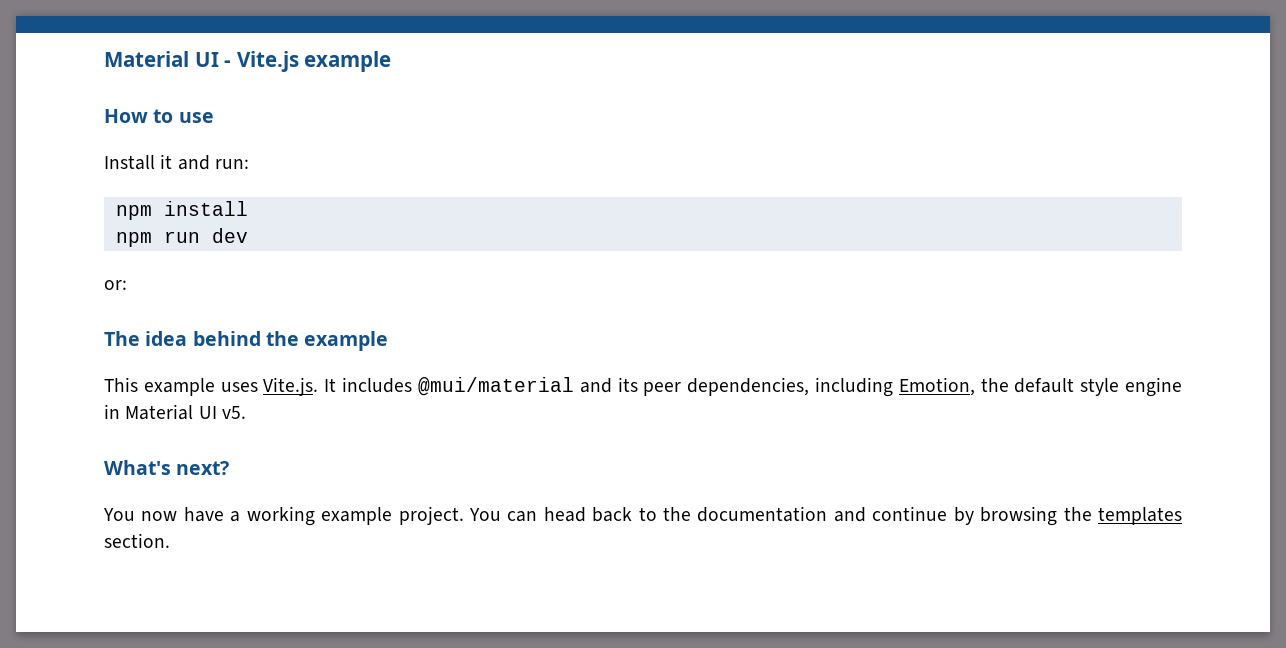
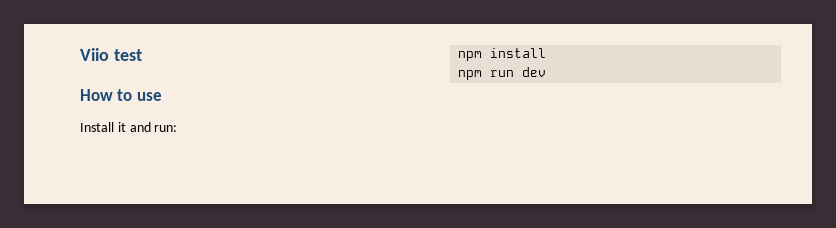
- Material UI - Vite.js example
+ Viio test
- or:
- The idea behind the example
- This example uses Vite.js. It includes @mui/material and its peer dependencies, including Emotion, the default style engine in Material UI v5.
- What's next?
- You now have a working example project. You can head back to the documentation and continue by browsing the templates section.

